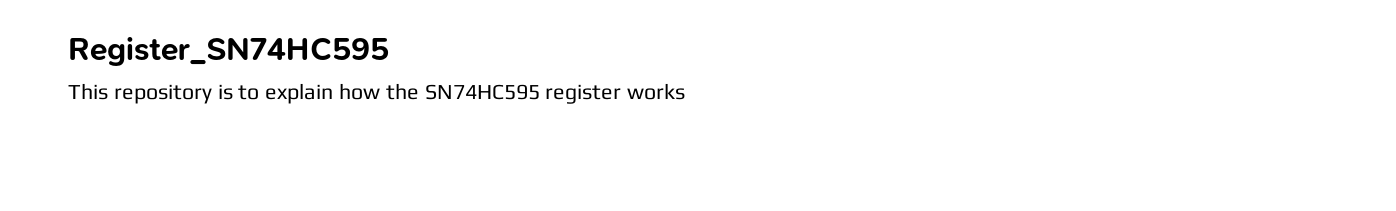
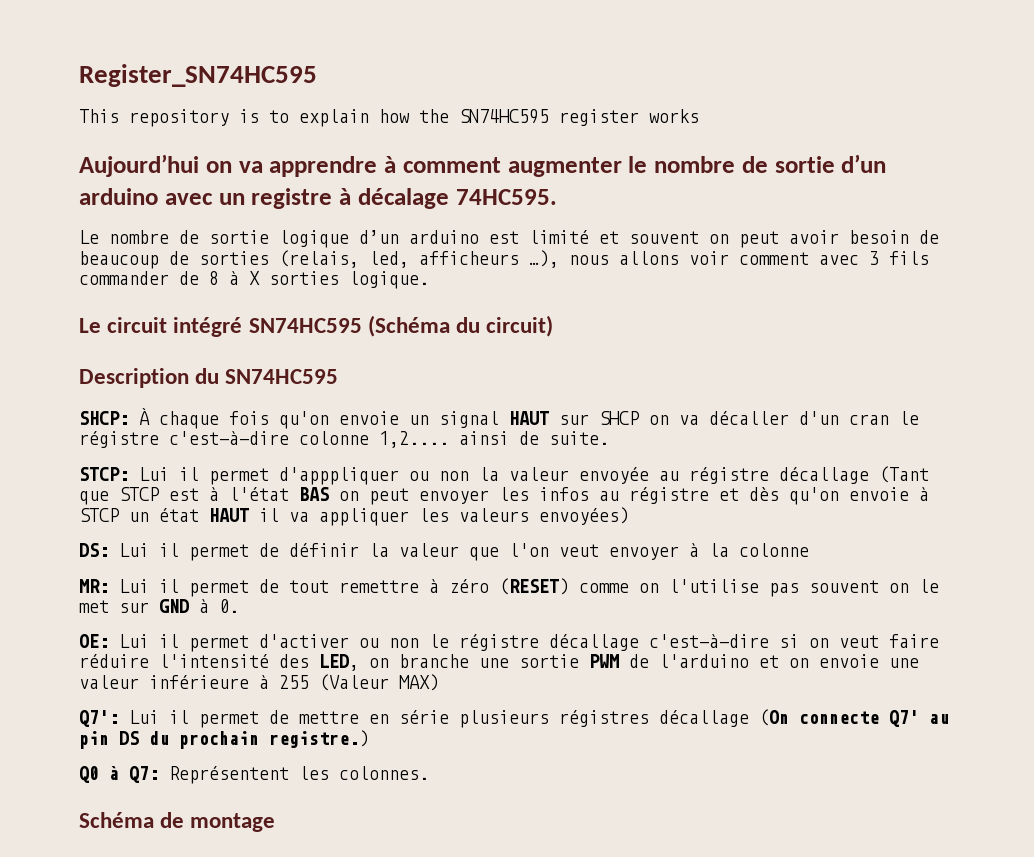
+ Aujourd’hui on va apprendre à comment augmenter le nombre de sortie d’un arduino avec un registre à décalage 74HC595.
+ Le nombre de sortie logique d’un arduino est limité et souvent on peut avoir besoin de beaucoup de sorties (relais, led, afficheurs …), nous allons voir comment avec 3 fils commander de 8 à X sorties logique.
+ Le circuit intégré SN74HC595 (Schéma du circuit)
+ Description du SN74HC595
+ SHCP: À chaque fois qu'on envoie un signal HAUT sur SHCP on va décaller d'un cran le régistre c'est-à-dire colonne 1,2.... ainsi de suite.
+ STCP: Lui il permet d'apppliquer ou non la valeur envoyée au régistre décallage (Tant que STCP est à l'état BAS on peut envoyer les infos au régistre et dès qu'on envoie à STCP un état HAUT il va appliquer les valeurs envoyées)
+ DS: Lui il permet de définir la valeur que l'on veut envoyer à la colonne
+ MR: Lui il permet de tout remettre à zéro (RESET) comme on l'utilise pas souvent on le met sur GND à 0.
+ OE: Lui il permet d'activer ou non le régistre décallage c'est-à-dire si on veut faire réduire l'intensité des LED, on branche une sortie PWM de l'arduino et on envoie une valeur inférieure à 255 (Valeur MAX)
+ Q7': Lui il permet de mettre en série plusieurs régistres décallage (On connecte Q7' au pin DS du prochain registre.)
+ Q0 à Q7: Représentent les colonnes.
+ Schéma de montage

